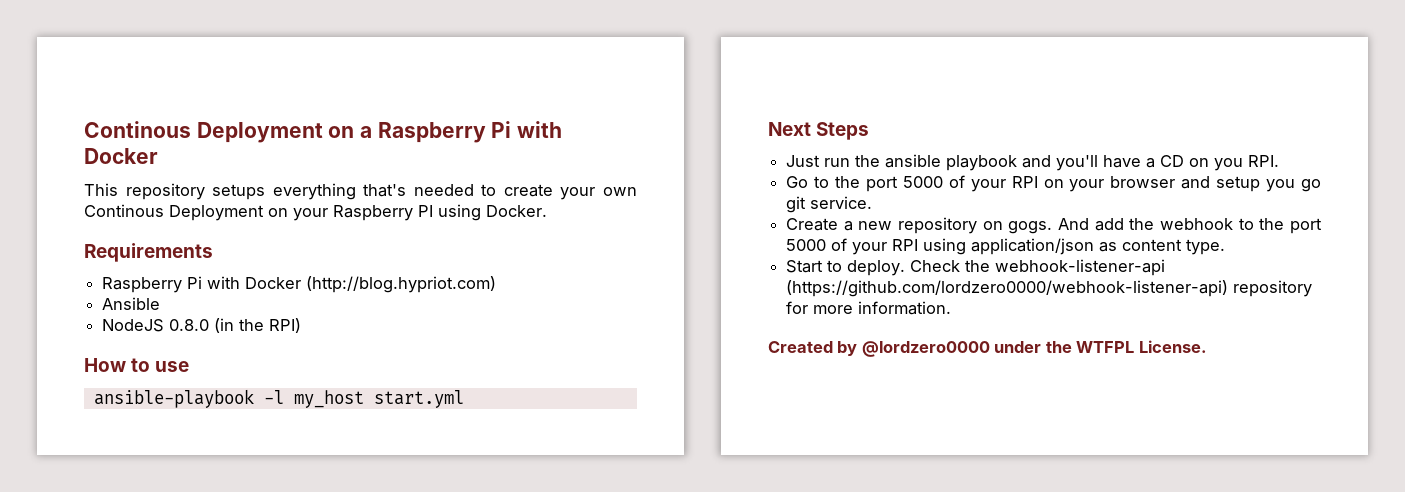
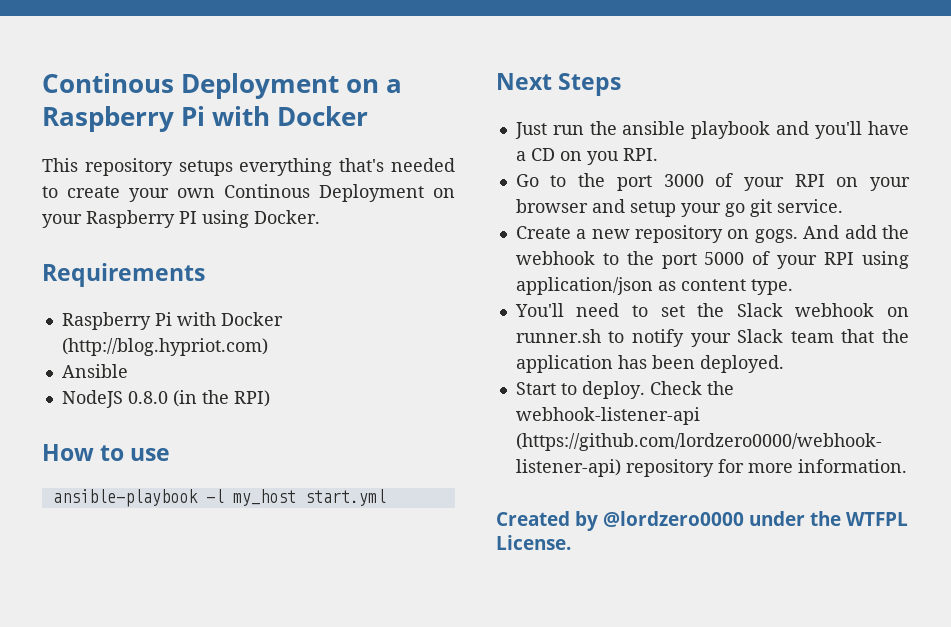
- Go to the port 5000 of your RPI on your browser and setup you go git service.
+ Go to the port 3000 of your RPI on your browser and setup your go git service.
+ You'll need to set the Slack webhook on runner.sh to notify your Slack team that the application has been deployed.

